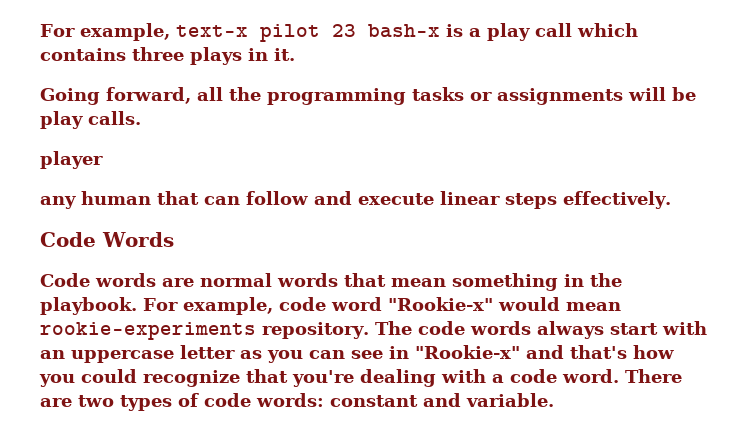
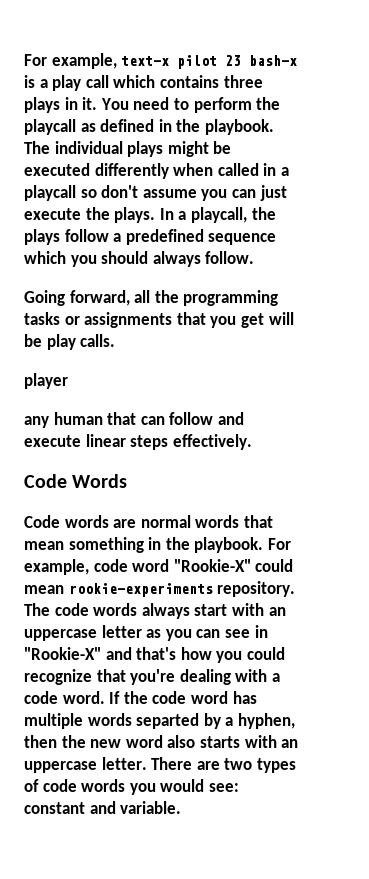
+ You need to perform the playcall as defined in the playbook. The individual plays might be executed differently when called in a playcall so don't assume you can just execute the plays. In a playcall, the plays follow a predefined sequence which you should always follow.
- Going forward, all the programming tasks or assignments will be play calls.
+ Going forward, all the programming tasks or assignments that you get will be play calls.
- For example, code word "Rookie-x" would mean rookie-experiments repository.
+ For example, code word "Rookie-X" could mean rookie-experiments repository.
- The code words always start with an uppercase letter as you can see in "Rookie-x" and that's how you could recognize that you're dealing with a code word.
+ The code words always start with an uppercase letter as you can see in "Rookie-X" and that's how you could recognize that you're dealing with a code word.
+ If the code word has multiple words separted by a hyphen, then the new word also starts with an uppercase letter.
- There are two types of code words: constant and variable.
+ There are two types of code words you would see: constant and variable.

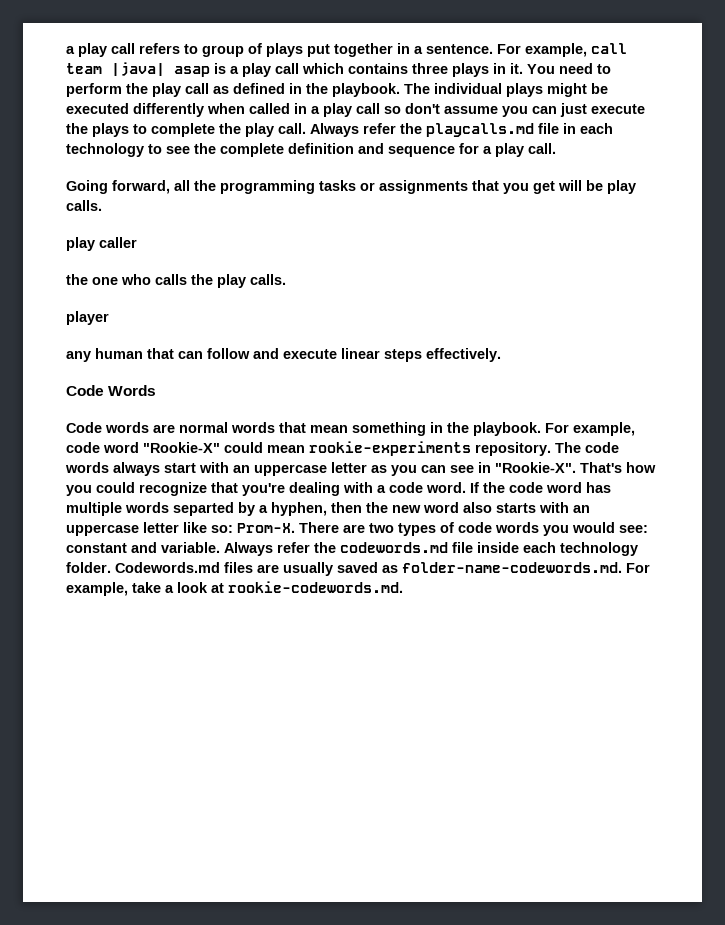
- For example, text-x pilot 23 bash-x is a play call which contains three plays in it.
+ a play call refers to group of plays put together in a sentence. For example, call team |java| asap is a play call which contains three plays in it.
- You need to perform the playcall as defined in the playbook.
+ You need to perform the play call as defined in the playbook.
- The individual plays might be executed differently when called in a playcall so don't assume you can just execute the plays. In a playcall, the plays follow a predefined sequence which you should always follow.
+ The individual plays might be executed differently when called in a play call so don't assume you can just execute the plays to complete the play call. Always refer the playcalls.md file in each technology to see the complete definition and sequence for a play call.
+ play caller
+ the one who calls the play calls.
- The code words always start with an uppercase letter as you can see in "Rookie-X" and that's how you could recognize that you're dealing with a code word.
+ The code words always start with an uppercase letter as you can see in "Rookie-X". That's how you could recognize that you're dealing with a code word.
- If the code word has multiple words separted by a hyphen, then the new word also starts with an uppercase letter.
+ If the code word has multiple words separted by a hyphen, then the new word also starts with an uppercase letter like so: Prom-X.
+ Always refer the codewords.md file inside each technology folder. Codewords.md files are usually saved as folder-name-codewords.md. For example, take a look at rookie-codewords.md.

